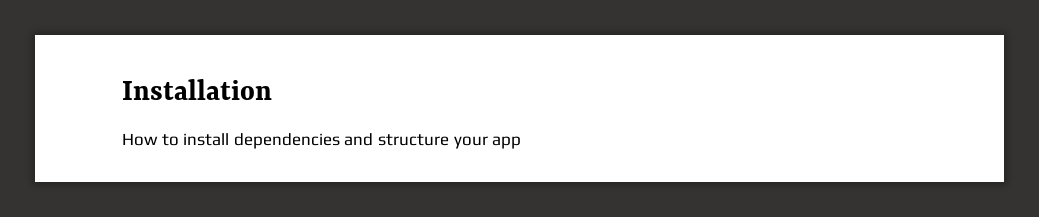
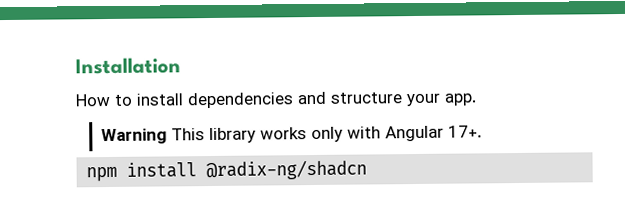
- How to install dependencies and structure your app
+ How to install dependencies and structure your app.
+ Warning This library works only with Angular 17+.
+ npm install @radix-ng/shadcn

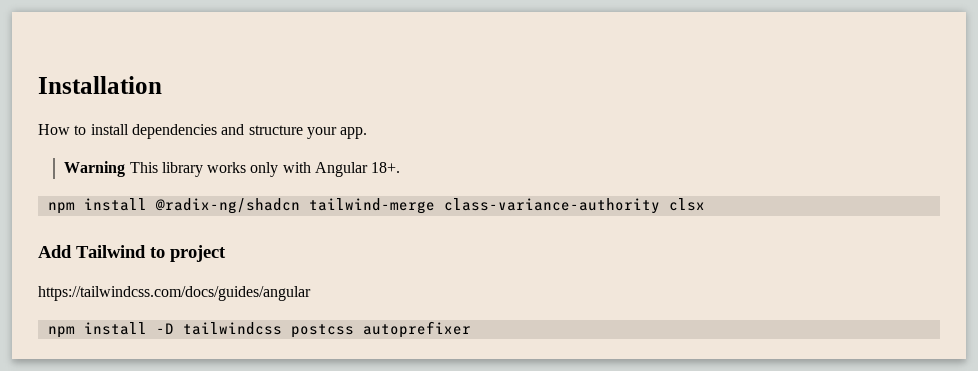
- Warning This library works only with Angular 17+.
+ Warning This library works only with Angular 18+.
- npm install @radix-ng/shadcn
+ npm install @radix-ng/shadcn tailwind-merge class-variance-authority clsx
+ Add Tailwind to project
+ https://tailwindcss.com/docs/guides/angular
+ npm install -D tailwindcss postcss autoprefixer

